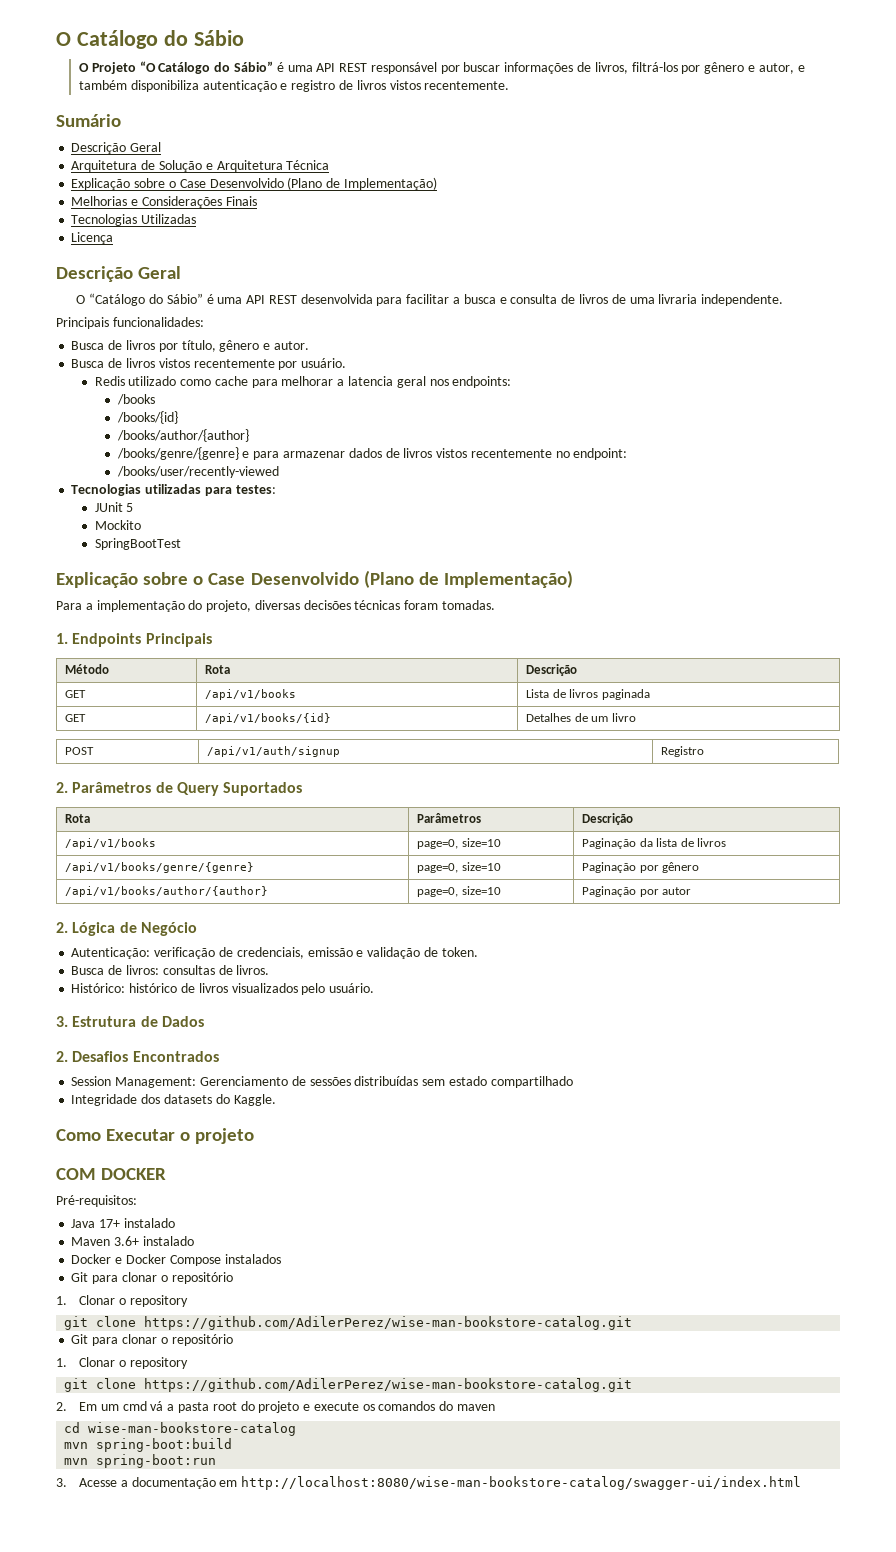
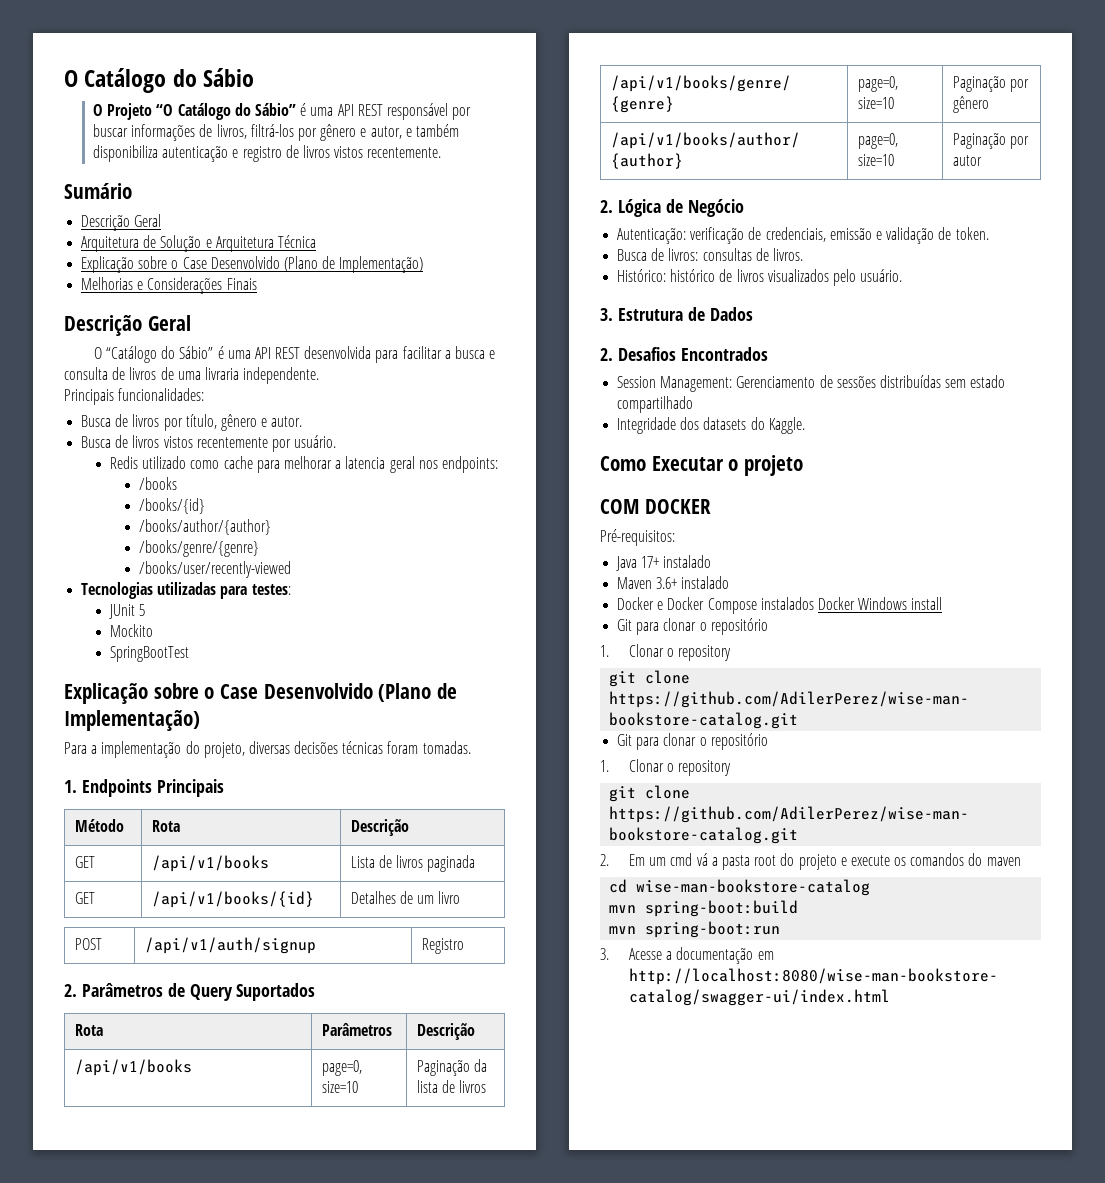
- Tecnologias Utilizadas
- Licença
- /books/genre/{genre} e para armazenar dados de livros vistos recentemente no endpoint:
+ /books/genre/{genre}
- Docker e Docker Compose instalados
+ Docker e Docker Compose instalados Docker Windows install

